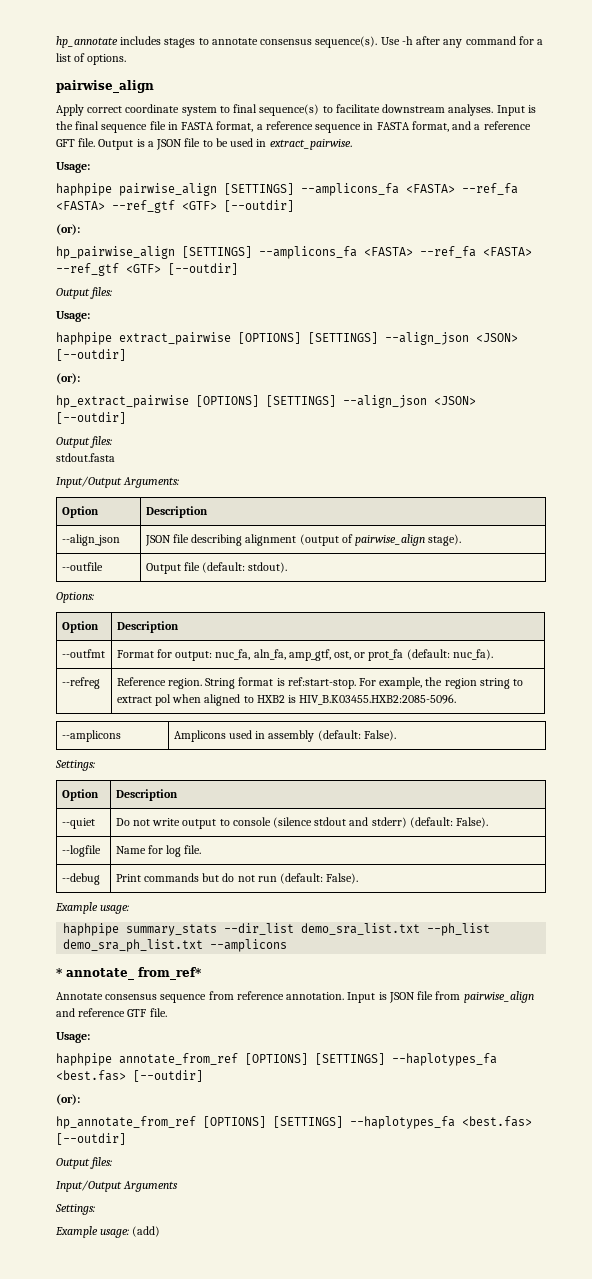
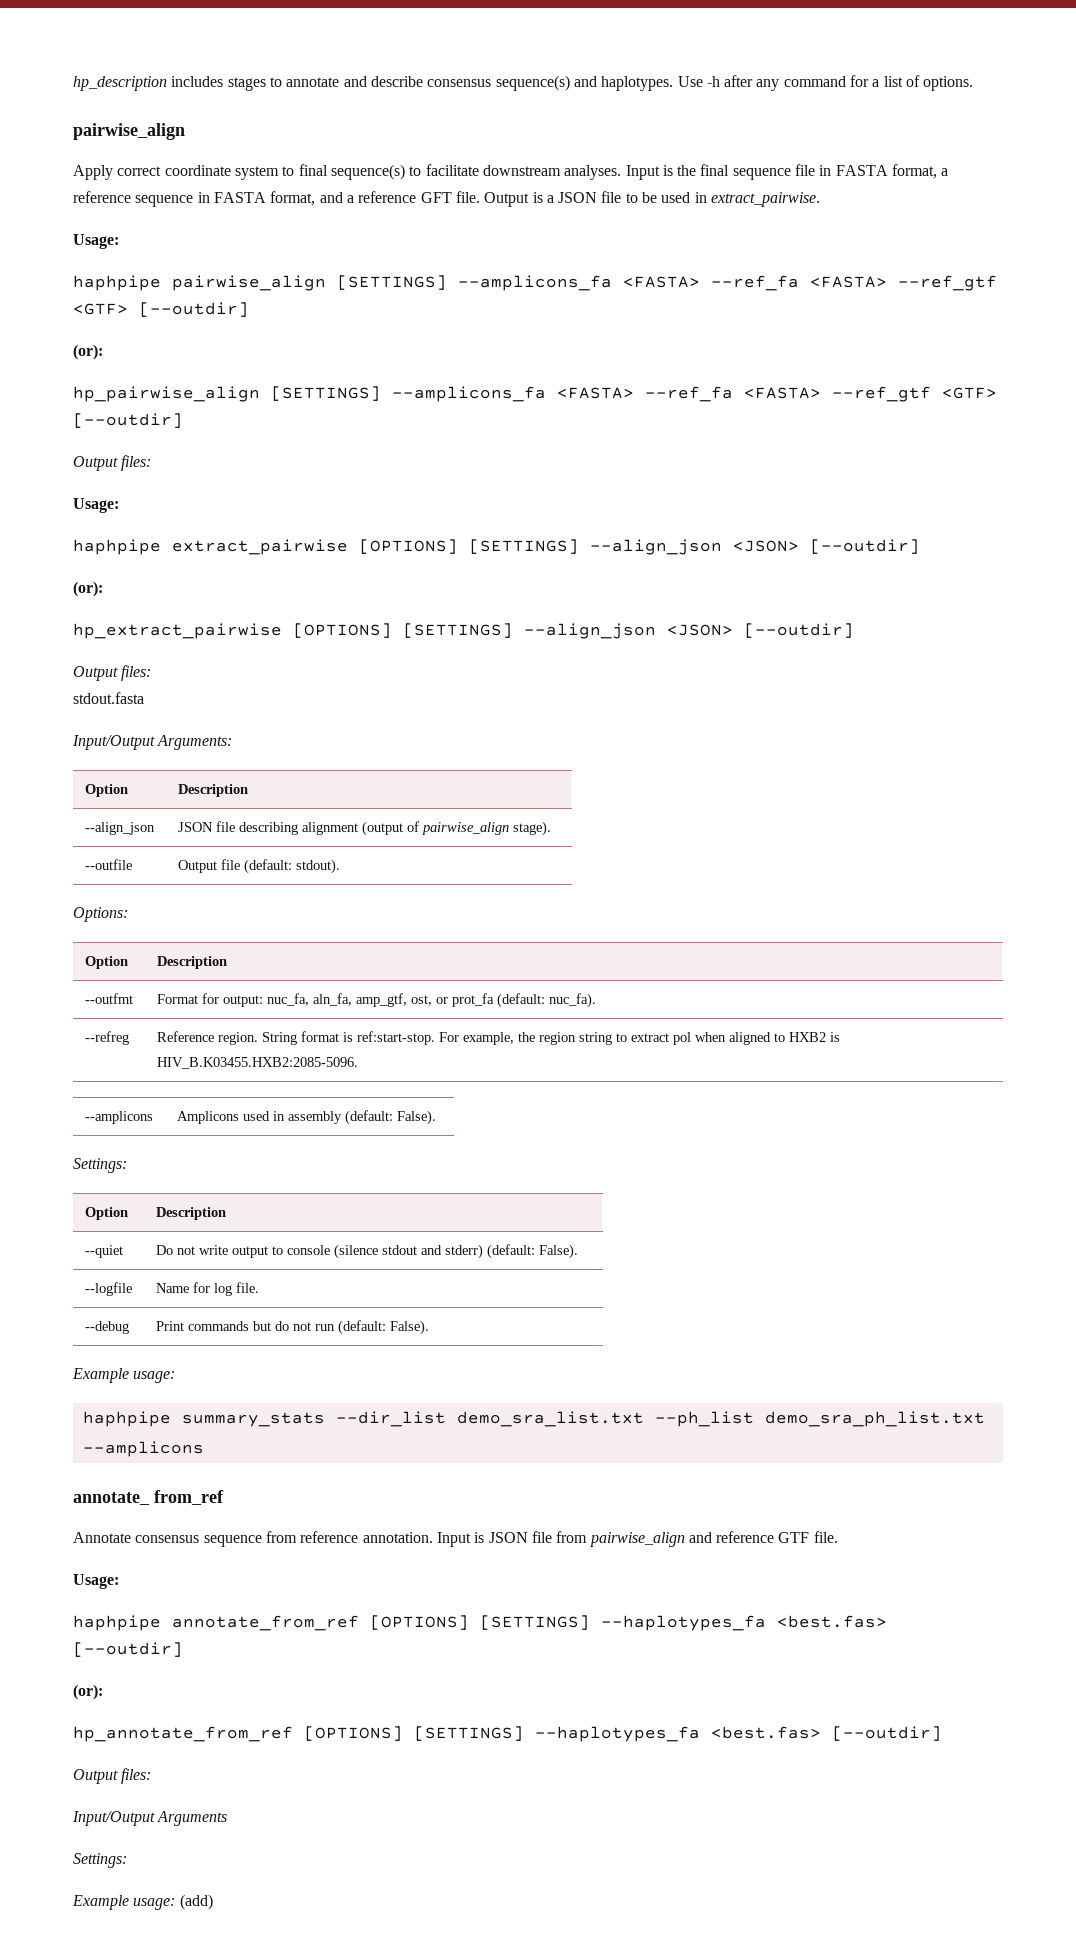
- hp_annotate includes stages to annotate consensus sequence(s).
+ hp_description includes stages to annotate and describe consensus sequence(s) and haplotypes.
- * annotate_ from_ref*
+ annotate_ from_ref

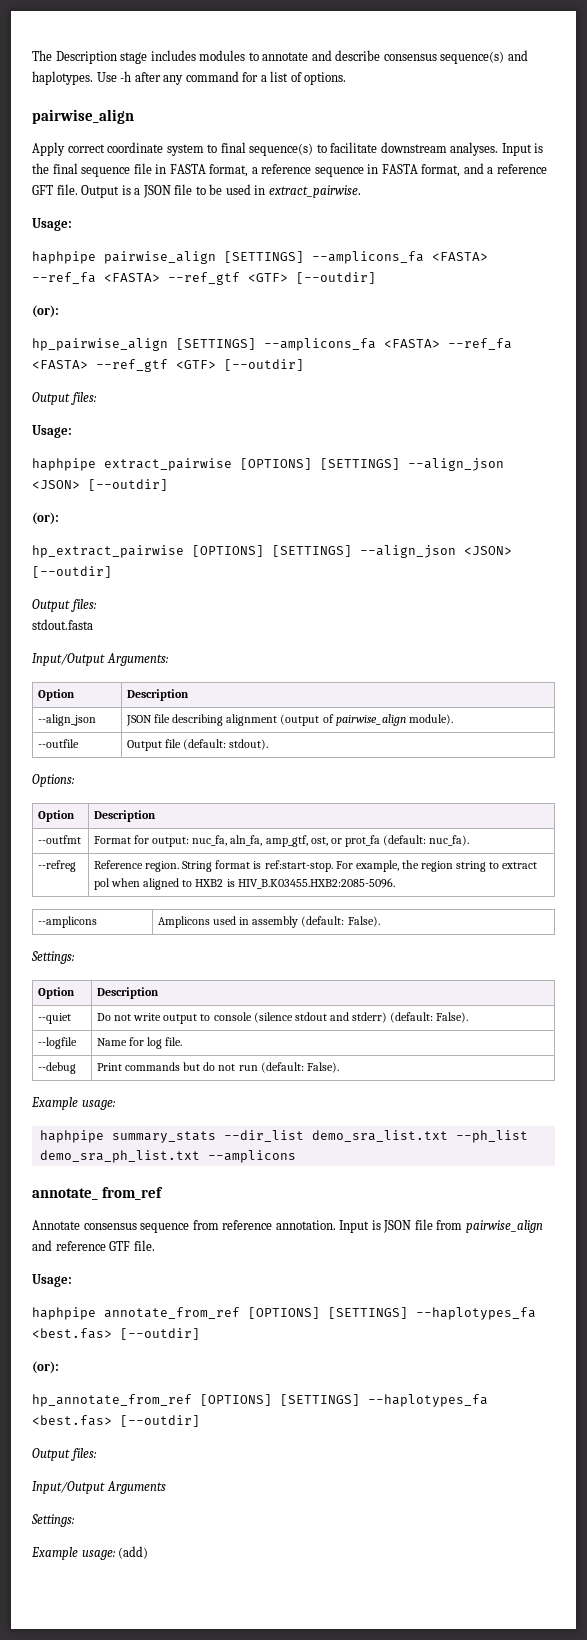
- hp_description includes stages to annotate and describe consensus sequence(s) and haplotypes.
+ The Description stage includes modules to annotate and describe consensus sequence(s) and haplotypes.
- --align_json | JSON file describing alignment (output of pairwise_align stage).
+ --align_json | JSON file describing alignment (output of pairwise_align module).

